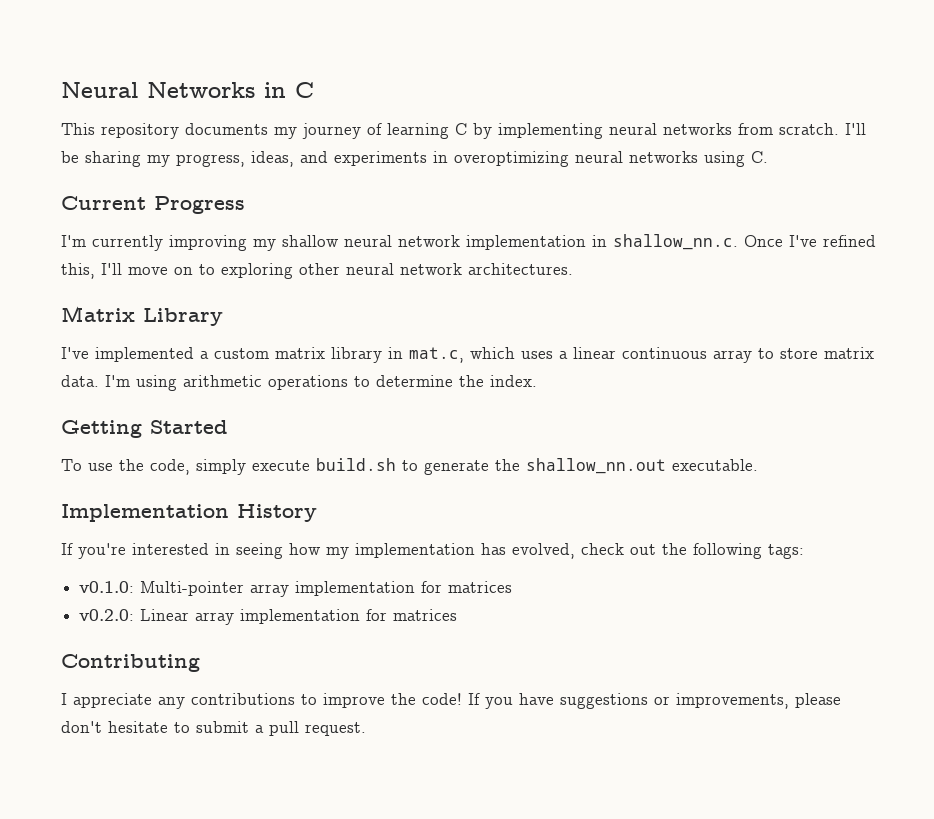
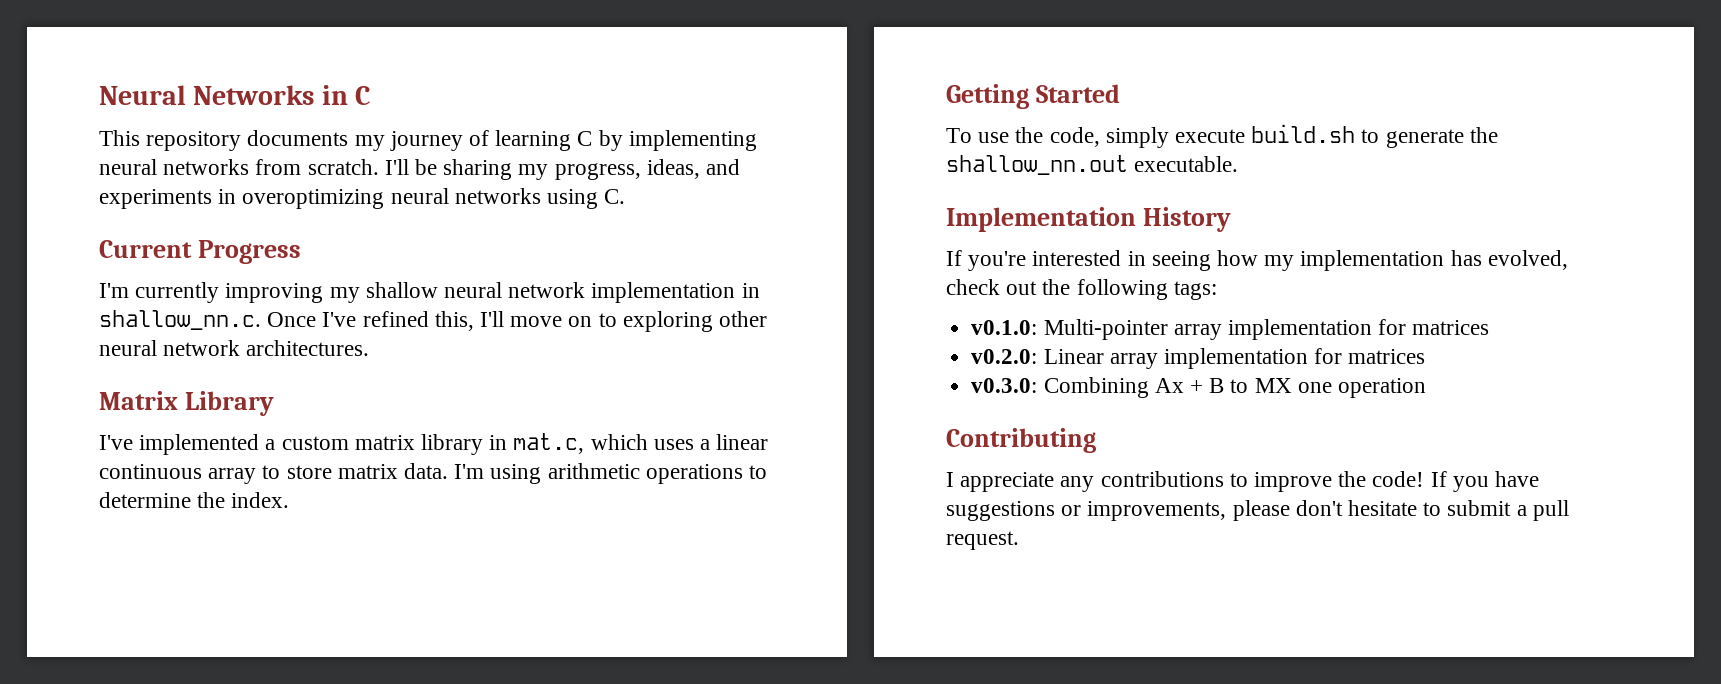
+ v0.3.0: Combining Ax + B to MX one operation

